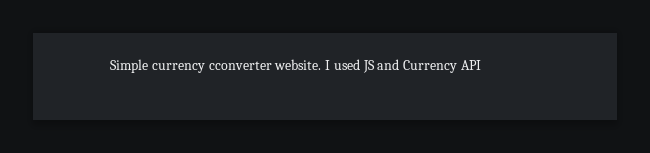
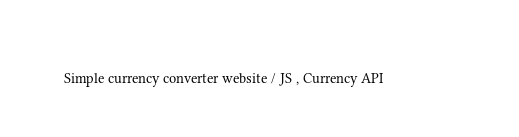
- Simple currency cconverter website. I used JS and Currency API
+ Simple currency converter website / JS , Currency API

